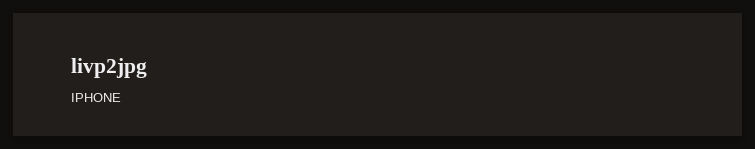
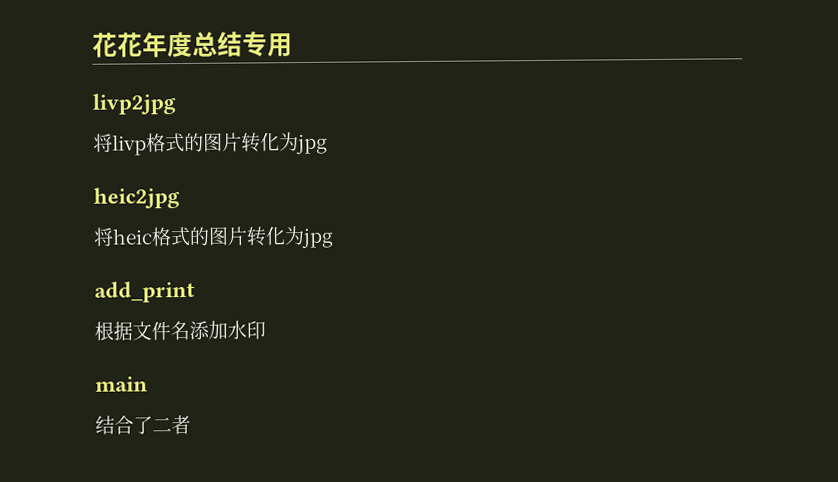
+ 花花年度总结专用
  livp2jpg
- IPHONE
+ 将livp格式的图片转化为jpg
+ heic2jpg
+ 将heic格式的图片转化为jpg
+ add_print
+ 根据文件名添加水印
+ main
+ 结合了二者

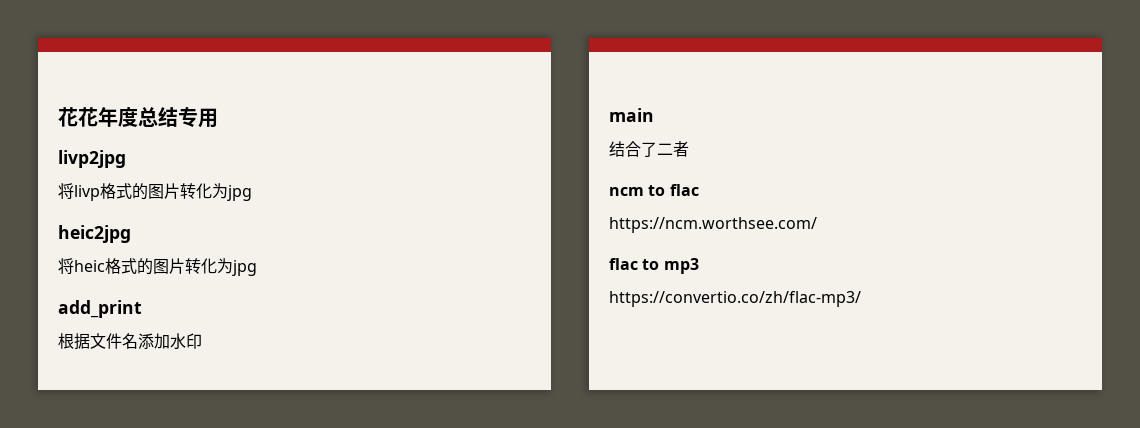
+ ncm to flac
+ https://ncm.worthsee.com/
+ flac to mp3
+ https://convertio.co/zh/flac-mp3/

